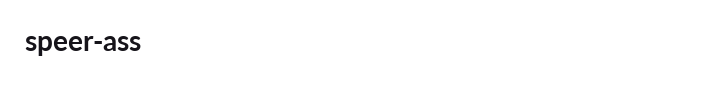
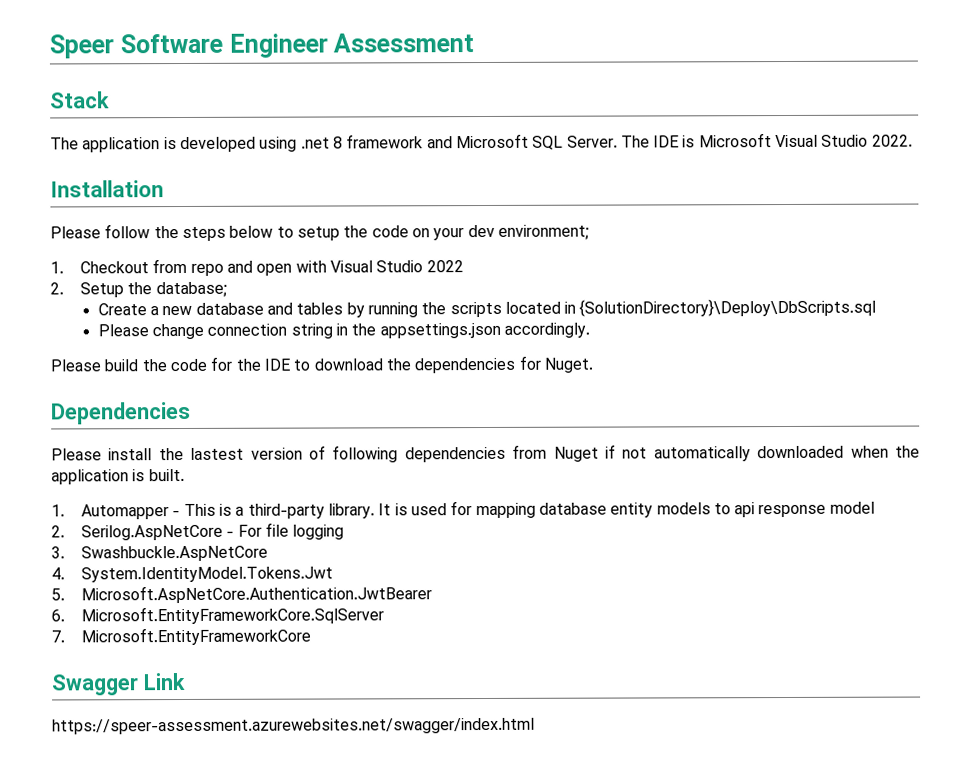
- speer-ass
+ Speer Software Engineer Assessment
+ Stack
+ The application is developed using .net 8 framework and Microsoft SQL Server. The IDE is Microsoft Visual Studio 2022.
+ Installation
+ Please follow the steps below to setup the code on your dev environment;
+ 1. Checkout from repo and open with Visual Studio 2022
+ 2. Setup the database;
+ Create a new database and tables by running the scripts located in {SolutionDirectory}\Deploy\DbScripts.sql
+ Please change connection string in the appsettings.json accordingly.
+ Please build the code for the IDE to download the dependencies for Nuget.
+ Dependencies
+ Please install the lastest version of following dependencies from Nuget if not automatically downloaded when the application is built.
+ 1. Automapper - This is a third-party library. It is used for mapping database entity models to api response model
+ 2. Serilog.AspNetCore - For file logging
+ 3. Swashbuckle.AspNetCore
+ 4. System.IdentityModel.Tokens.Jwt
+ 5. Microsoft.AspNetCore.Authentication.JwtBearer
+ 6. Microsoft.EntityFrameworkCore.SqlServer
+ 7. Microsoft.EntityFrameworkCore
+ Swagger Link
+ https://speer-assessment.azurewebsites.net/swagger/index.html

